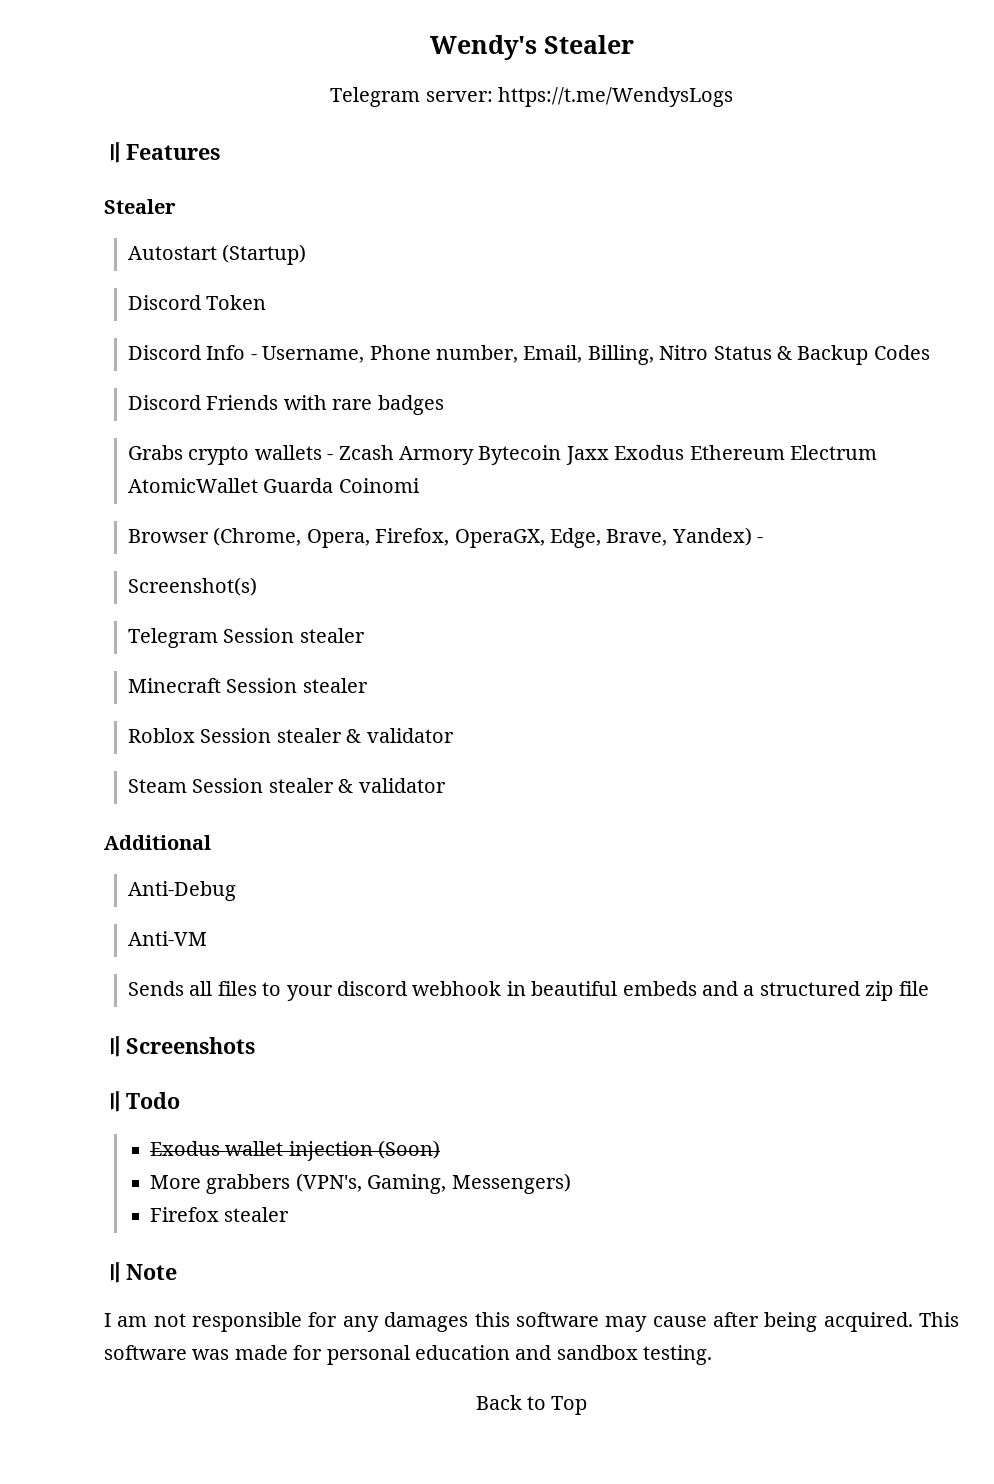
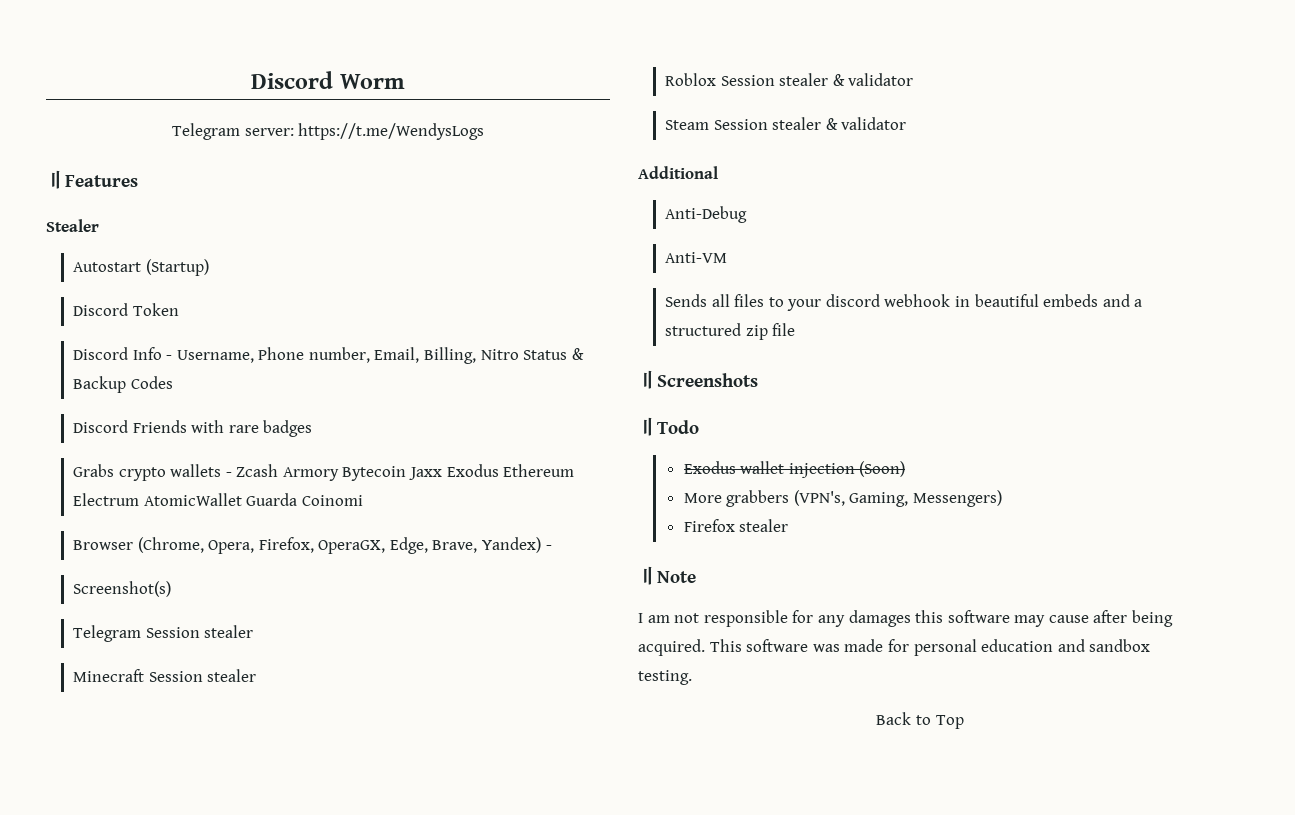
- Wendy's Stealer
+ Discord Worm

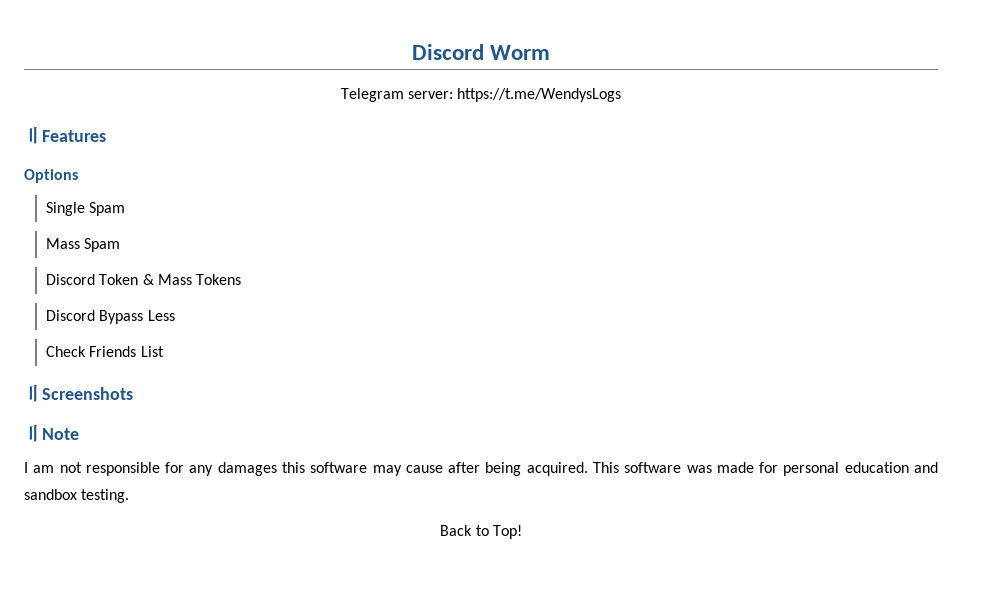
- Stealer
- Autostart (Startup)
- Discord Token
- Discord Info - Username, Phone number, Email, Billing, Nitro Status & Backup Codes
- Discord Friends with rare badges
- Grabs crypto wallets - Zcash Armory Bytecoin Jaxx Exodus Ethereum Electrum AtomicWallet Guarda Coinomi
- Browser (Chrome, Opera, Firefox, OperaGX, Edge, Brave, Yandex) -
- Screenshot(s)
- Telegram Session stealer
- Minecraft Session stealer
- Roblox Session stealer & validator
- Steam Session stealer & validator
- Additional
- Anti-Debug
- Anti-VM
- Sends all files to your discord webhook in beautiful embeds and a structured zip file
+ Options
+ Single Spam
+ Mass Spam
+ Discord Token & Mass Tokens
+ Discord Bypass Less
+ Check Friends List
  〢Screenshots
- 〢Todo
- Exodus wallet injection (Soon)
- More grabbers (VPN's, Gaming, Messengers)
- Firefox stealer
- Back to Top
+ Back to Top!

